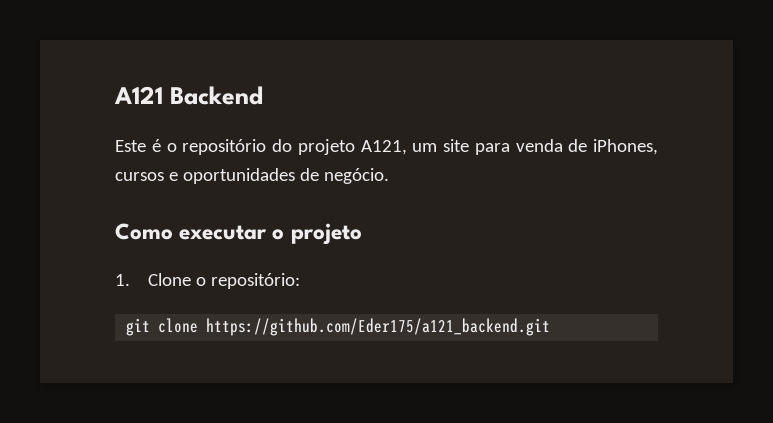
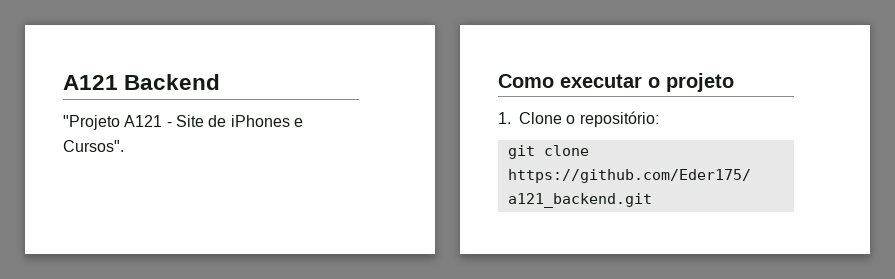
- Este é o repositório do projeto A121, um site para venda de iPhones, cursos e oportunidades de negócio.
+ "Projeto A121 - Site de iPhones e Cursos".

